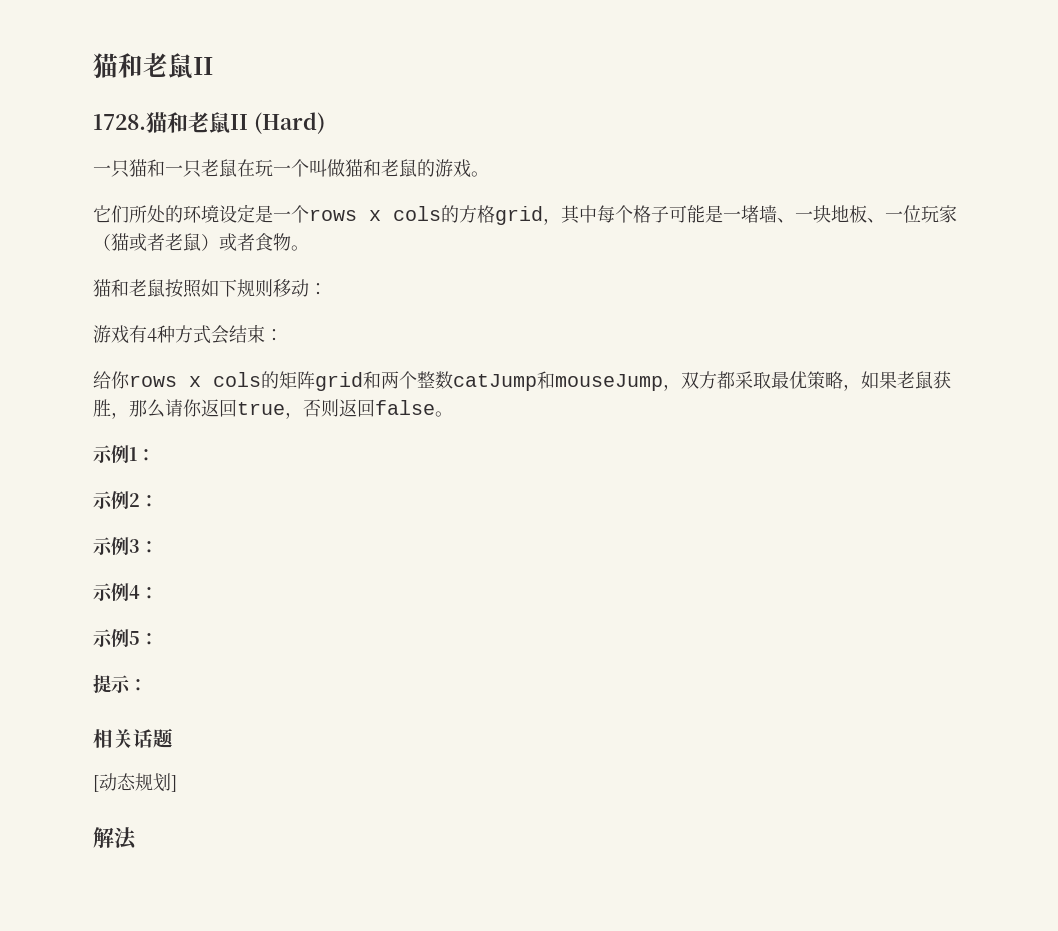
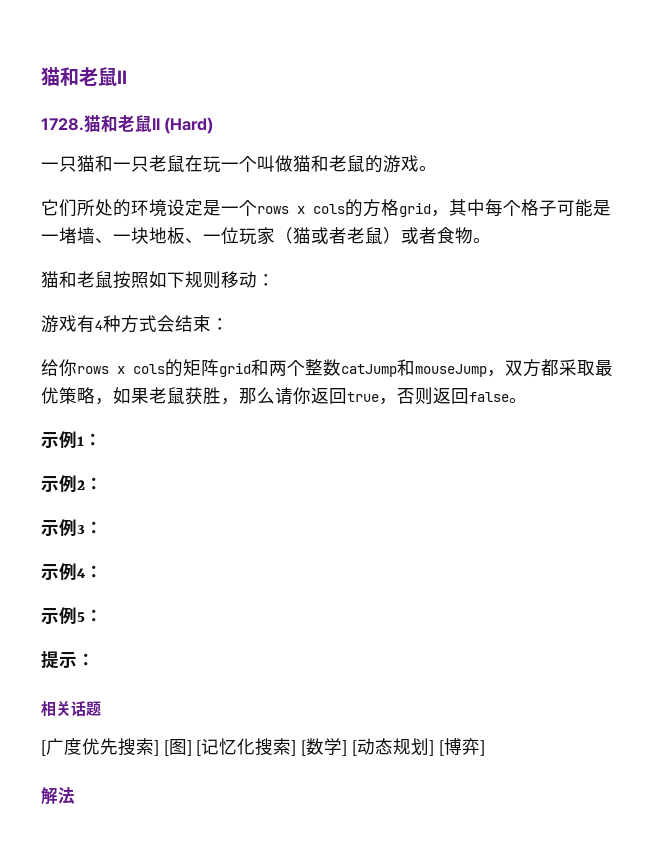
- [动态规划]
+ [广度优先搜索] [图] [记忆化搜索] [数学] [动态规划] [博弈]

